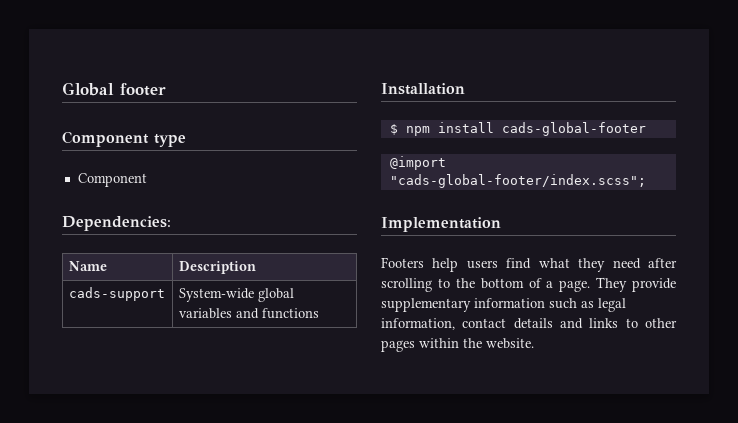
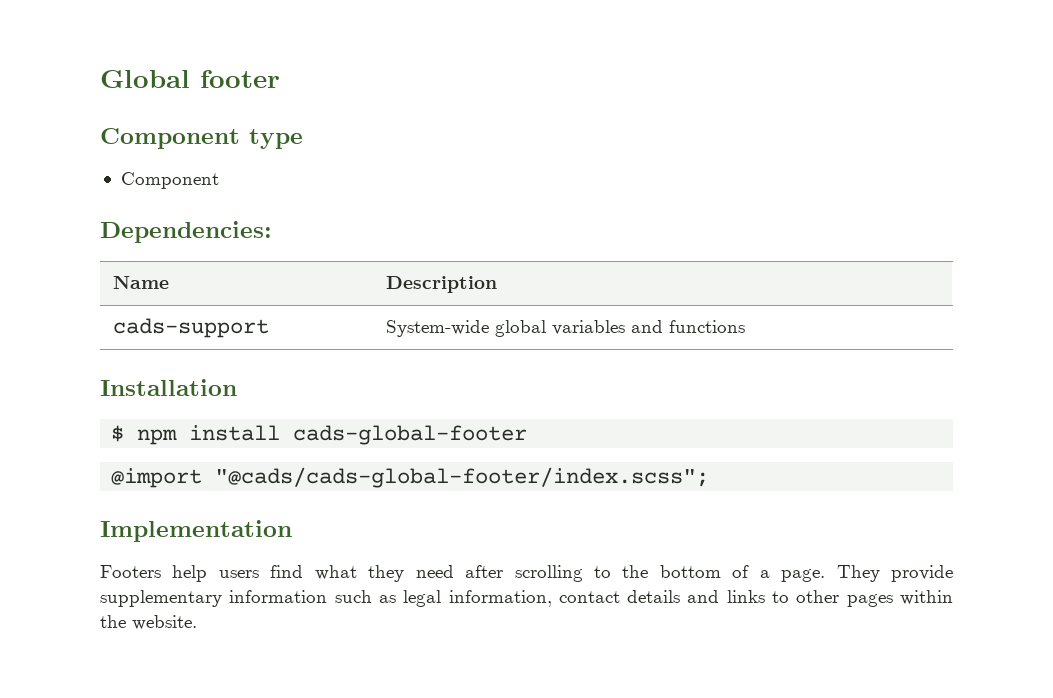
- @import "cads-global-footer/index.scss";
+ @import "@cads/cads-global-footer/index.scss";

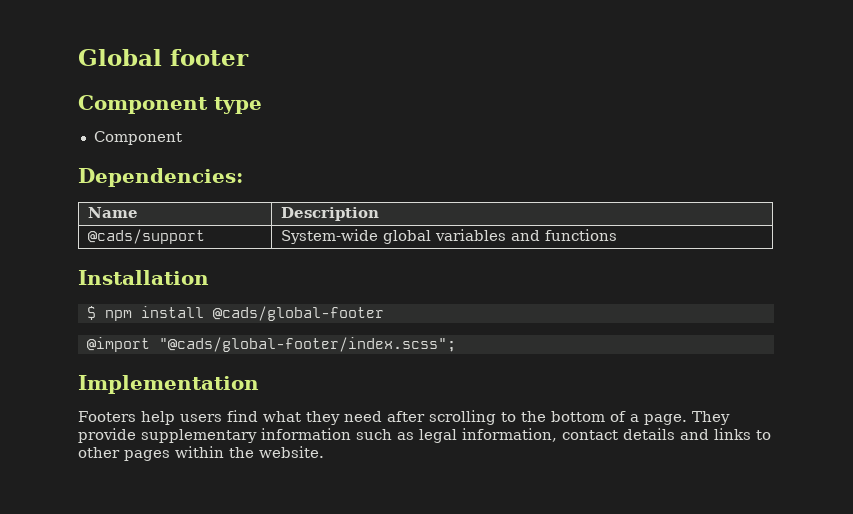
- cads-support | System-wide global variables and functions
+ @cads/support | System-wide global variables and functions
- $ npm install cads-global-footer
+ $ npm install @cads/global-footer
- @import "@cads/cads-global-footer/index.scss";
+ @import "@cads/global-footer/index.scss";

